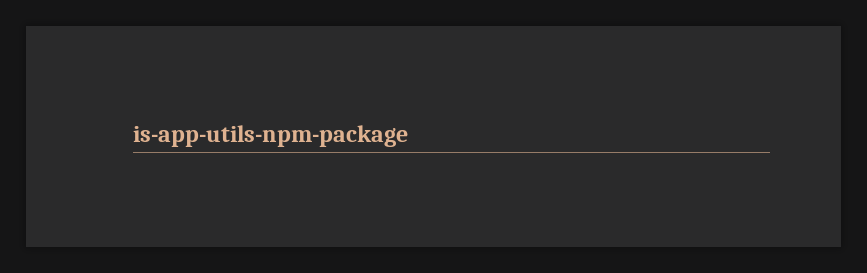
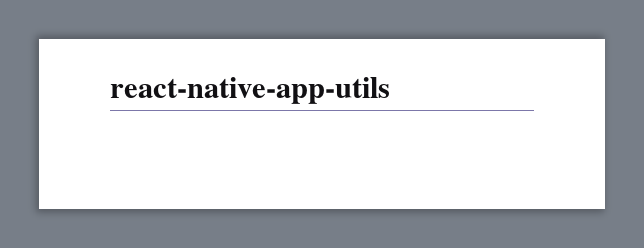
- is-app-utils-npm-package
+ react-native-app-utils

